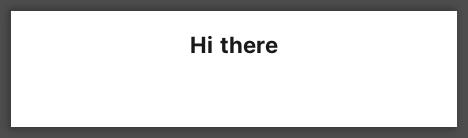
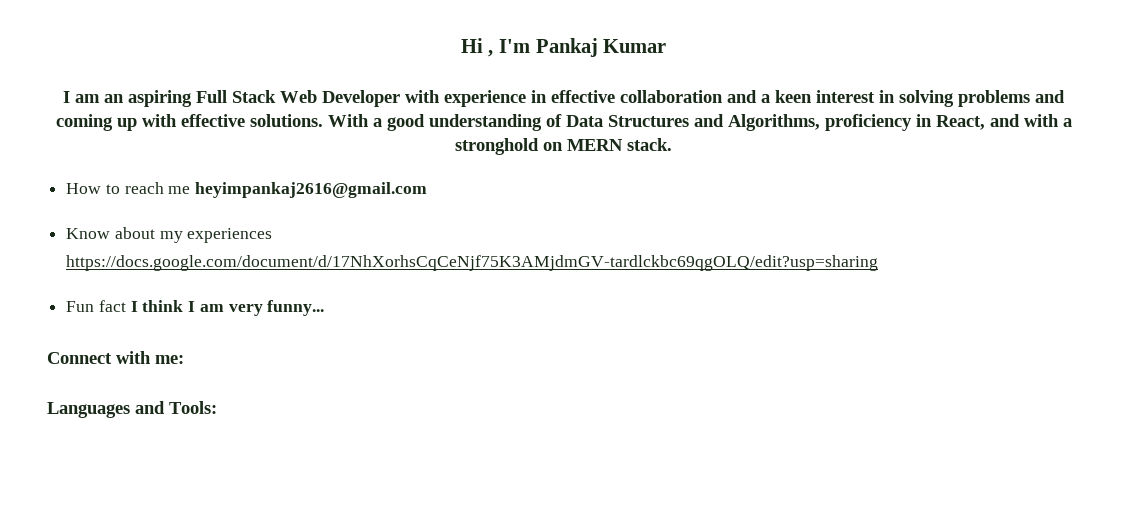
- Hi there
+ Hi , I'm Pankaj Kumar
+ I am an aspiring Full Stack Web Developer with experience in effective collaboration and a keen interest in solving problems and coming up with effective solutions. With a good understanding of Data Structures and Algorithms, proficiency in React, and with a stronghold on MERN stack.
+ How to reach me heyimpankaj2616@gmail.com
+ Know about my experiences https://docs.google.com/document/d/17NhXorhsCqCeNjf75K3AMjdmGV-tardlckbc69qgOLQ/edit?usp=sharing
+ Fun fact I think I am very funny...
+ Connect with me:
+ Languages and Tools:

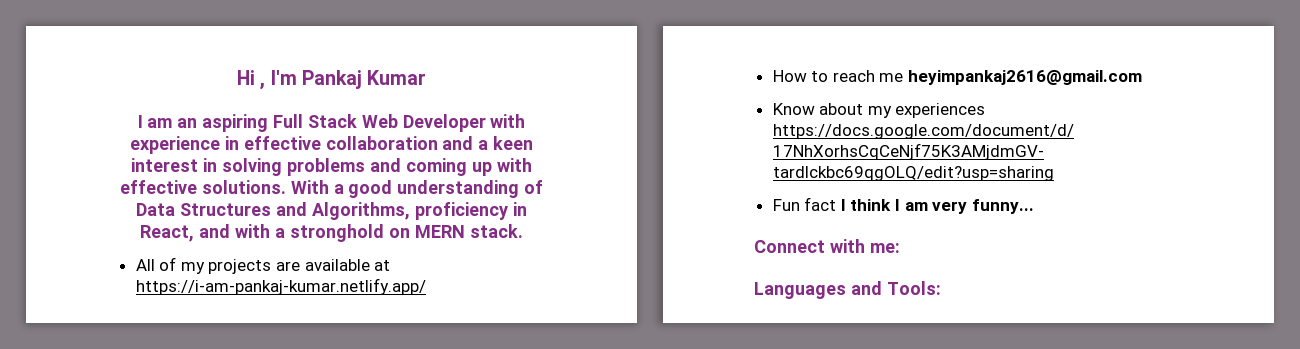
+ All of my projects are available at https://i-am-pankaj-kumar.netlify.app/

